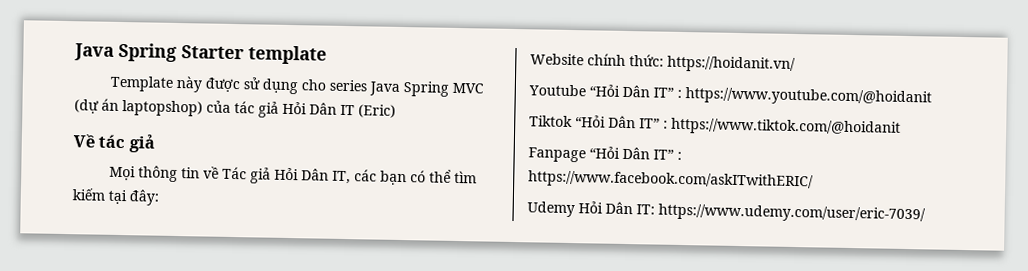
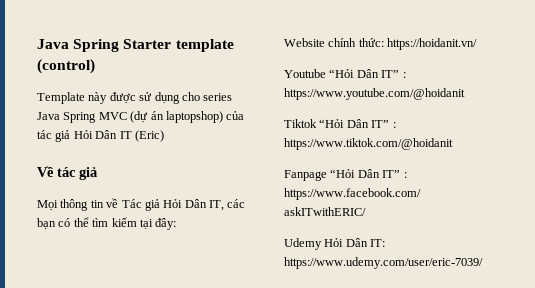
- Java Spring Starter template
+ Java Spring Starter template (control)

